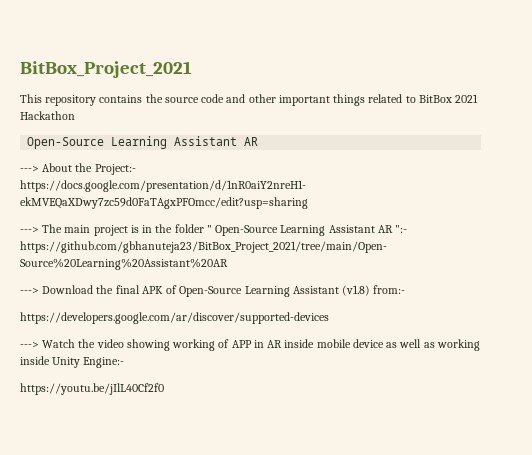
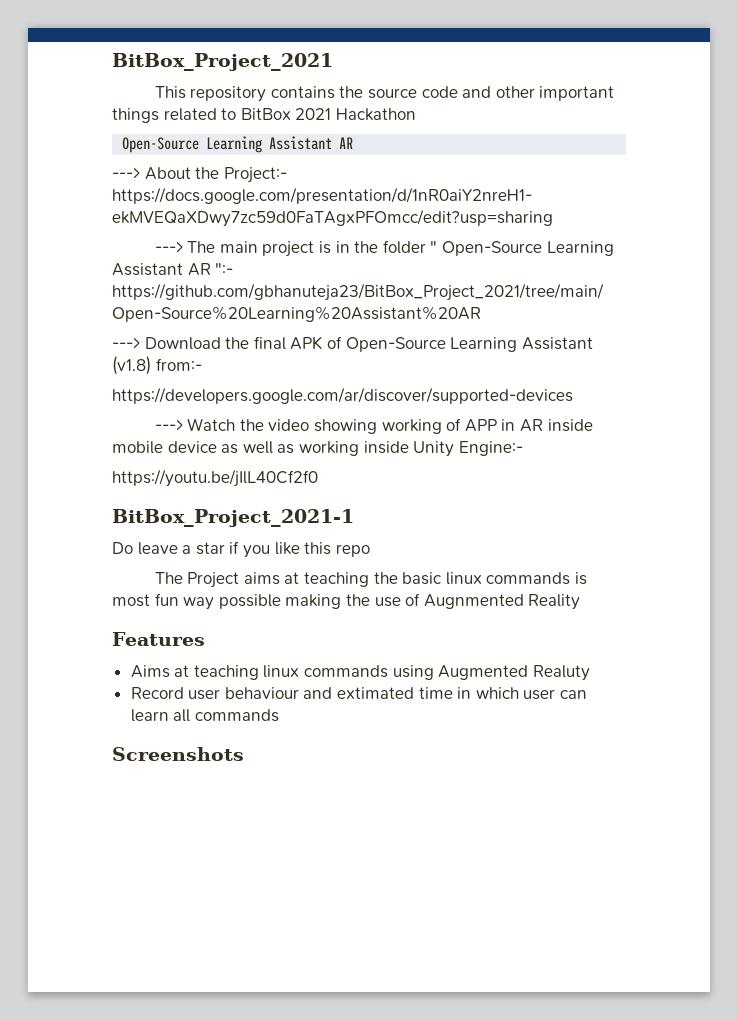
+ BitBox_Project_2021-1
+ Do leave a star if you like this repo
+ The Project aims at teaching the basic linux commands is most fun way possible making the use of Augnmented Reality
+ Features
+ Aims at teaching linux commands using Augmented Realuty
+ Record user behaviour and extimated time in which user can learn all commands
+ Screenshots

